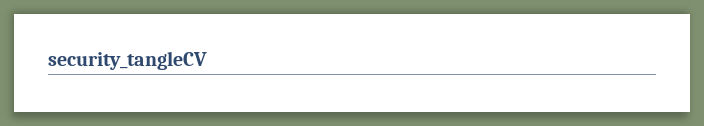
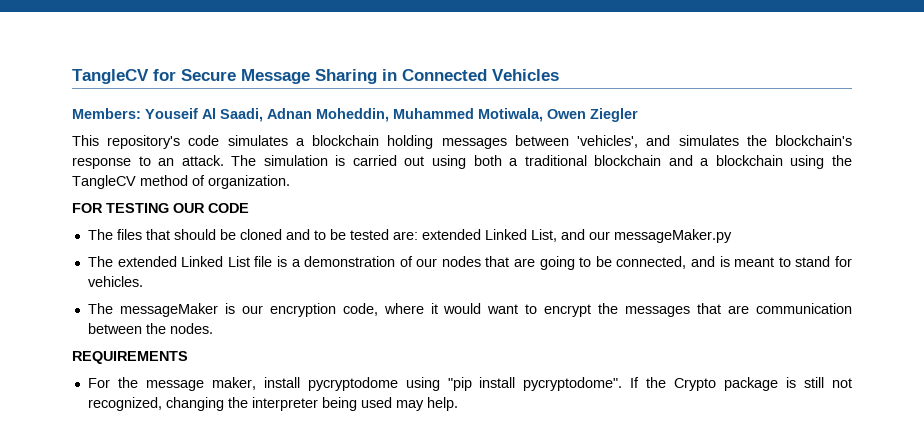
- security_tangleCV
+ TangleCV for Secure Message Sharing in Connected Vehicles
+ Members: Youseif Al Saadi, Adnan Moheddin, Muhammed Motiwala, Owen Ziegler
+ This repository's code simulates a blockchain holding messages between 'vehicles', and simulates the blockchain's response to an attack. The simulation is carried out using both a traditional blockchain and a blockchain using the TangleCV method of organization.
+ FOR TESTING OUR CODE
+ The files that should be cloned and to be tested are: extended Linked List, and our messageMaker.py
+ The extended Linked List file is a demonstration of our nodes that are going to be connected, and is meant to stand for vehicles.
+ The messageMaker is our encryption code, where it would want to encrypt the messages that are communication between the nodes.
+ REQUIREMENTS
+ For the message maker, install pycryptodome using "pip install pycryptodome". If the Crypto package is still not recognized, changing the interpreter being used may help.

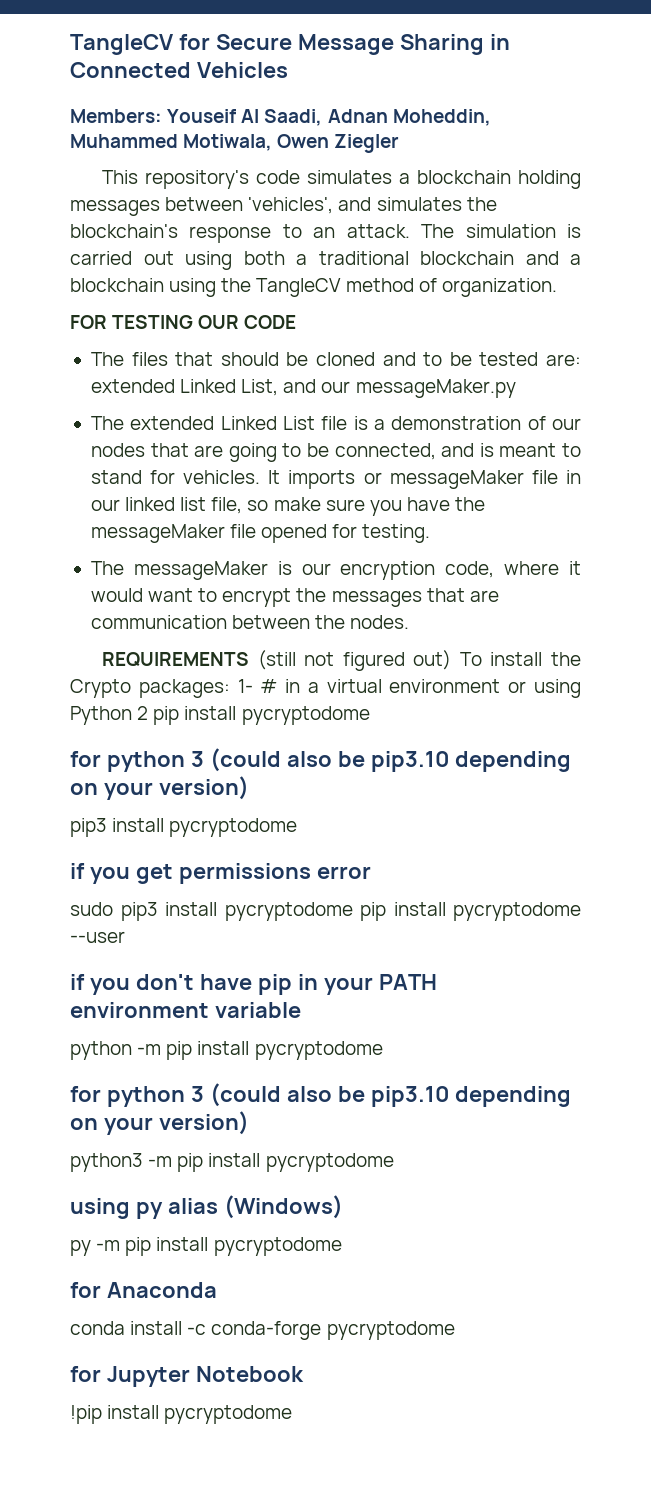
+ It imports or messageMaker file in our linked list file, so make sure you have the messageMaker file opened for testing.
- REQUIREMENTS
- For the message maker, install pycryptodome using "pip install pycryptodome". If the Crypto package is still not recognized, changing the interpreter being used may help.
+ REQUIREMENTS (still not figured out) To install the Crypto packages: 1- # in a virtual environment or using Python 2 pip install pycryptodome
+ for python 3 (could also be pip3.10 depending on your version)
+ pip3 install pycryptodome
+ if you get permissions error
+ sudo pip3 install pycryptodome pip install pycryptodome --user
+ if you don't have pip in your PATH environment variable
+ python -m pip install pycryptodome
+ for python 3 (could also be pip3.10 depending on your version)
+ python3 -m pip install pycryptodome
+ using py alias (Windows)
+ py -m pip install pycryptodome
+ for Anaconda
+ conda install -c conda-forge pycryptodome
+ for Jupyter Notebook
+ !pip install pycryptodome

